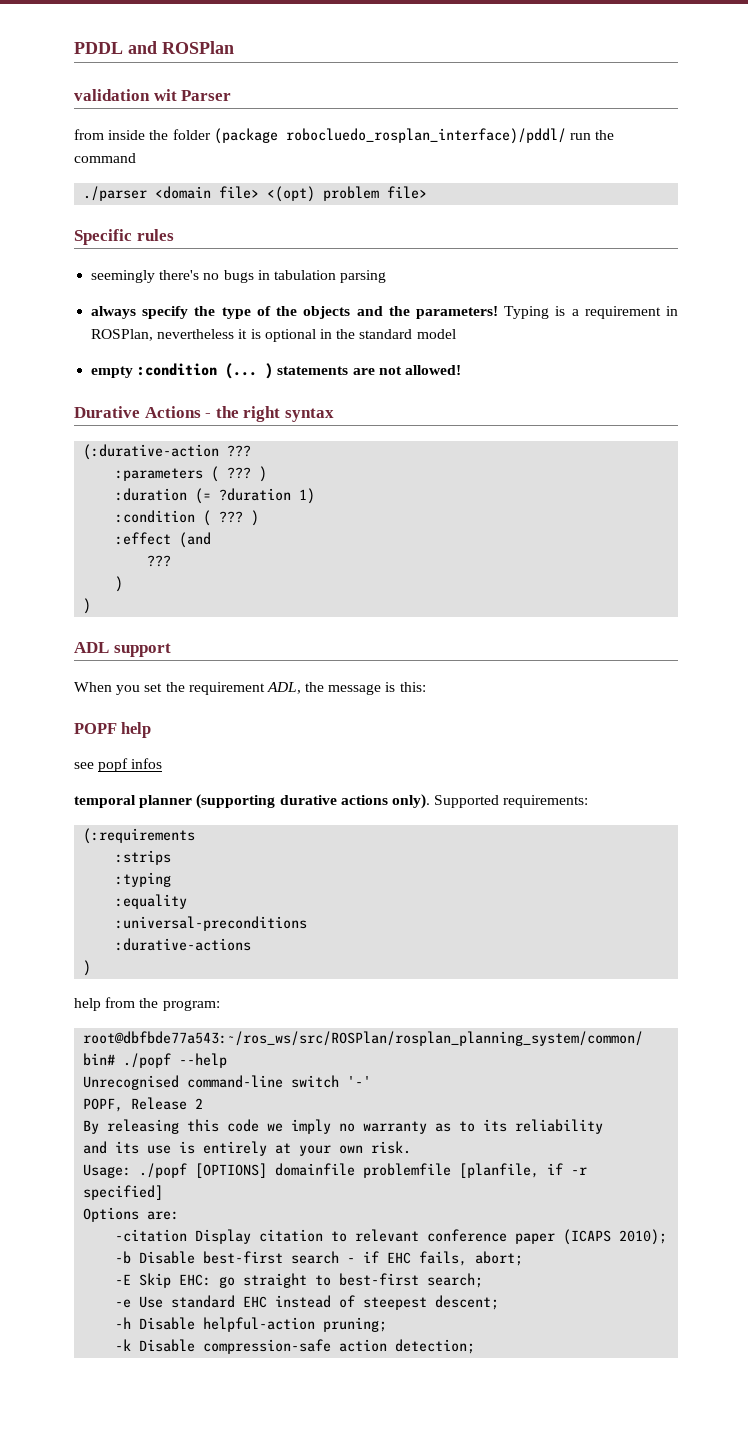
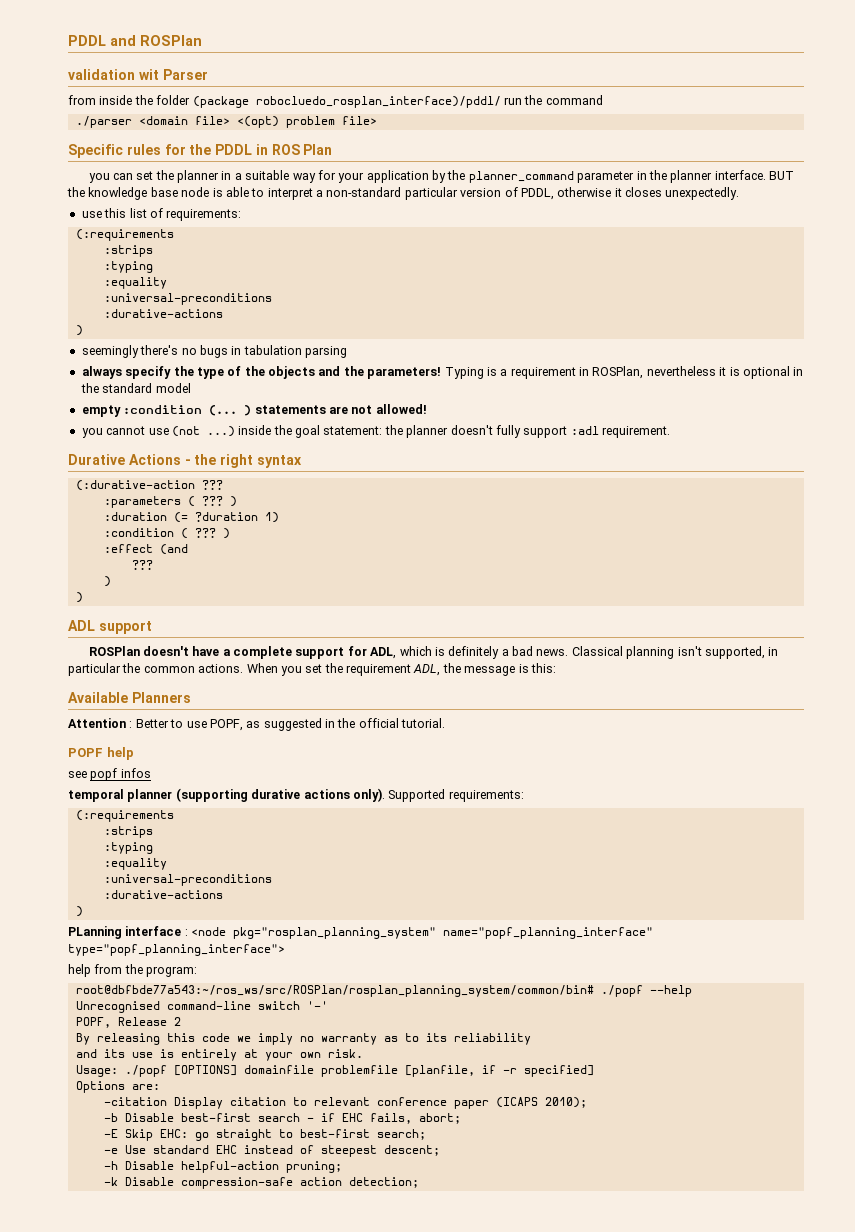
- Specific rules
+ Specific rules for the PDDL in ROS Plan
+ you can set the planner in a suitable way for your application by the planner_command parameter in the planner interface. BUT the knowledge base node is able to interpret a non-standard particular version of PDDL, otherwise it closes unexpectedly.
+ use this list of requirements:
+ (:requirements
+ :strips
+ :typing
+ :equality
+ :universal-preconditions
+ :durative-actions
+ )
+ you cannot use (not ...) inside the goal statement: the planner doesn't fully support :adl requirement.
+ ROSPlan doesn't have a complete support for ADL, which is definitely a bad news. Classical planning isn't supported, in particular the common actions.
+ Available Planners
+ Attention : Better to use POPF, as suggested in the official tutorial.
+ PLanning interface : <node pkg="rosplan_planning_system" name="popf_planning_interface" type="popf_planning_interface">

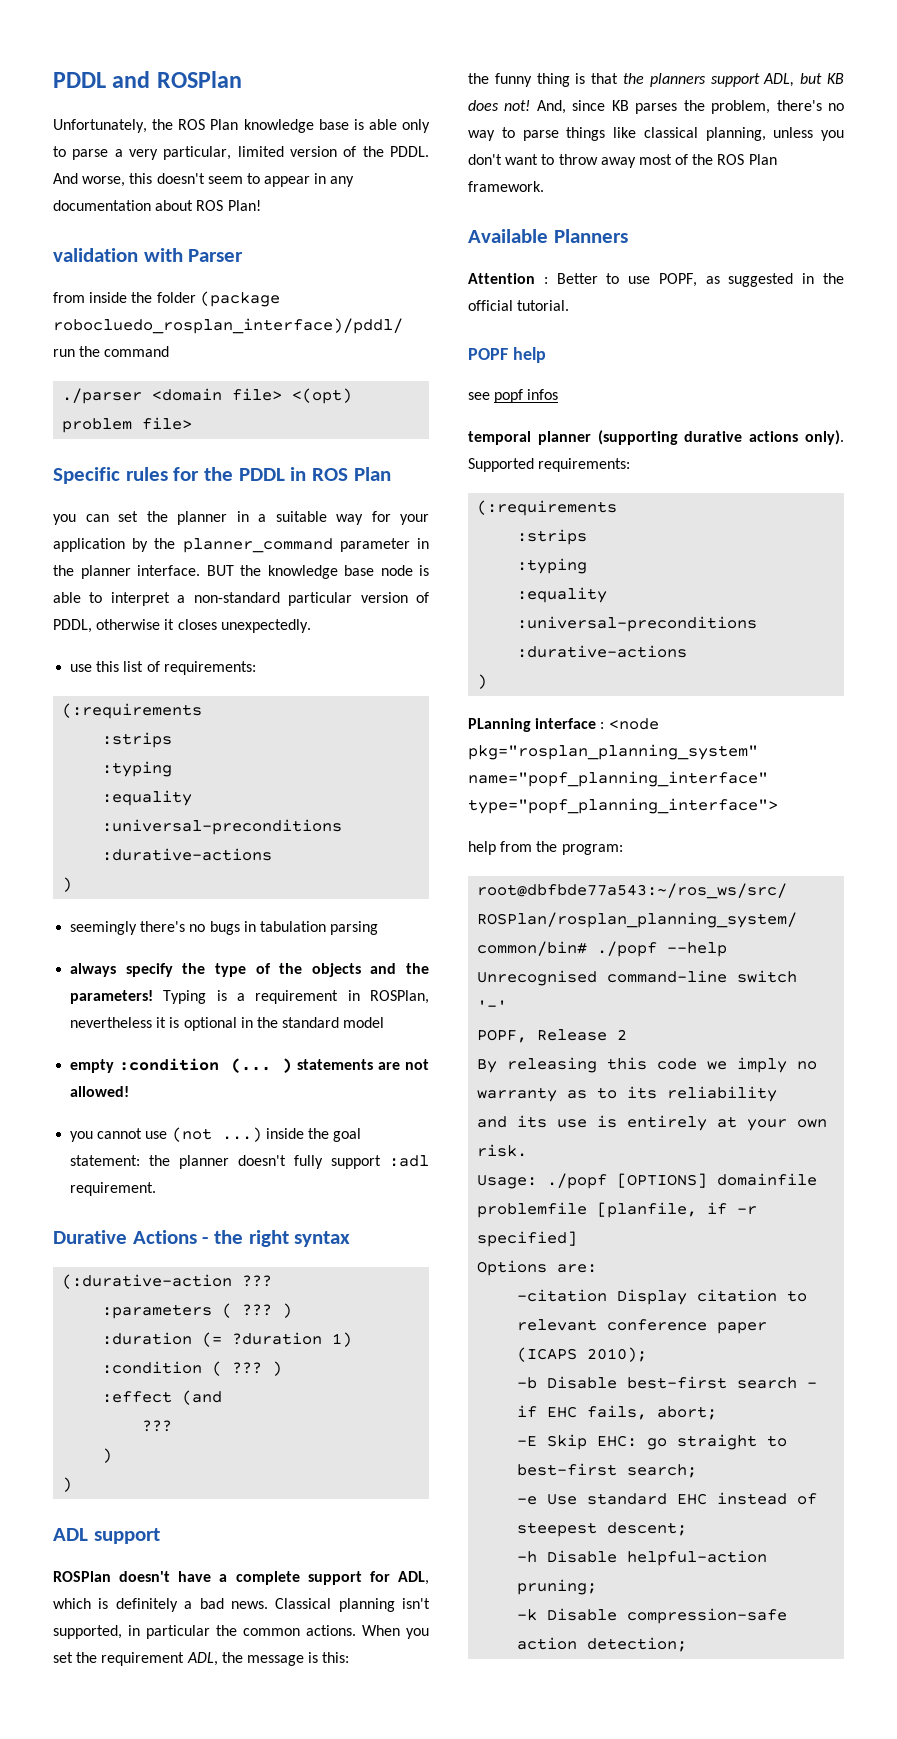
+ Unfortunately, the ROS Plan knowledge base is able only to parse a very particular, limited version of the PDDL. And worse, this doesn't seem to appear in any documentation about ROS Plan!
- validation wit Parser
+ validation with Parser
+ the funny thing is that the planners support ADL, but KB does not! And, since KB parses the problem, there's no way to parse things like classical planning, unless you don't want to throw away most of the ROS Plan framework.

